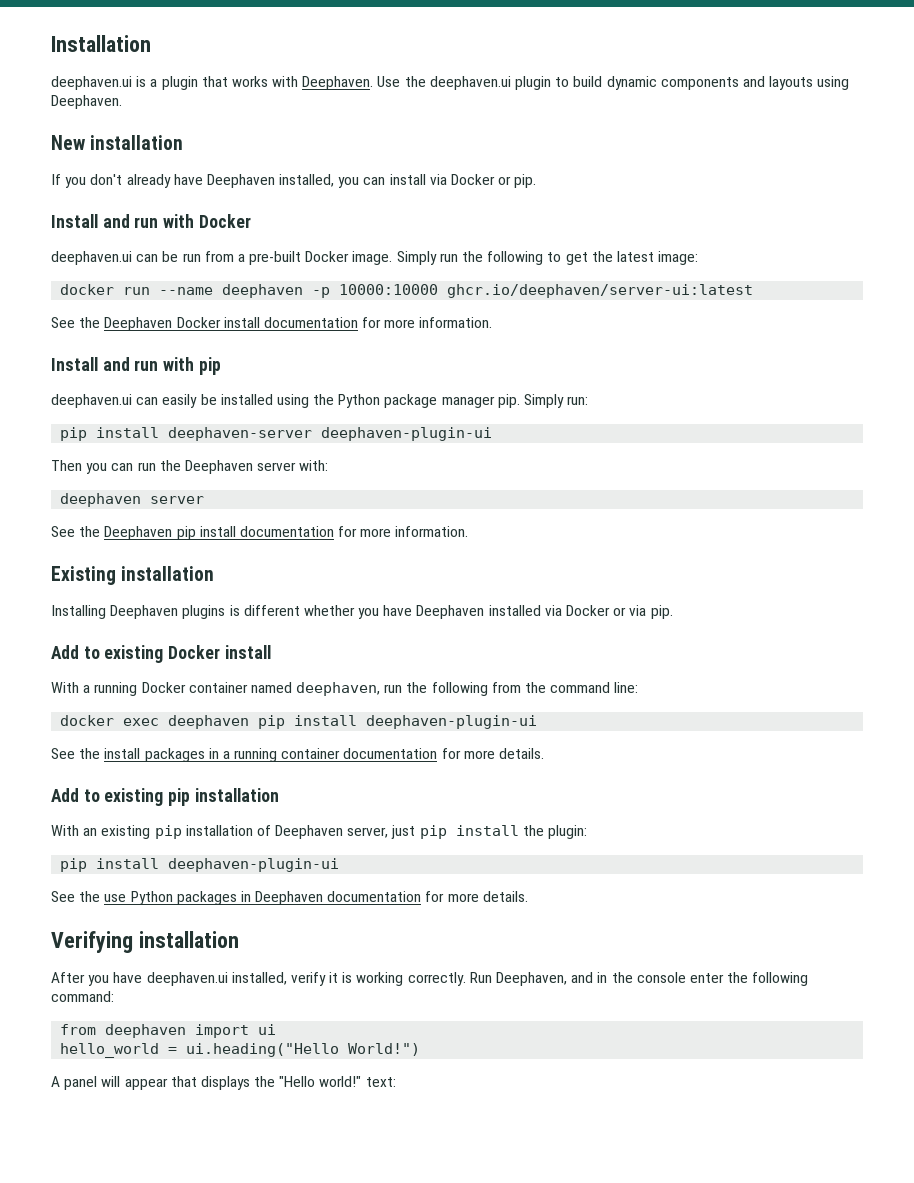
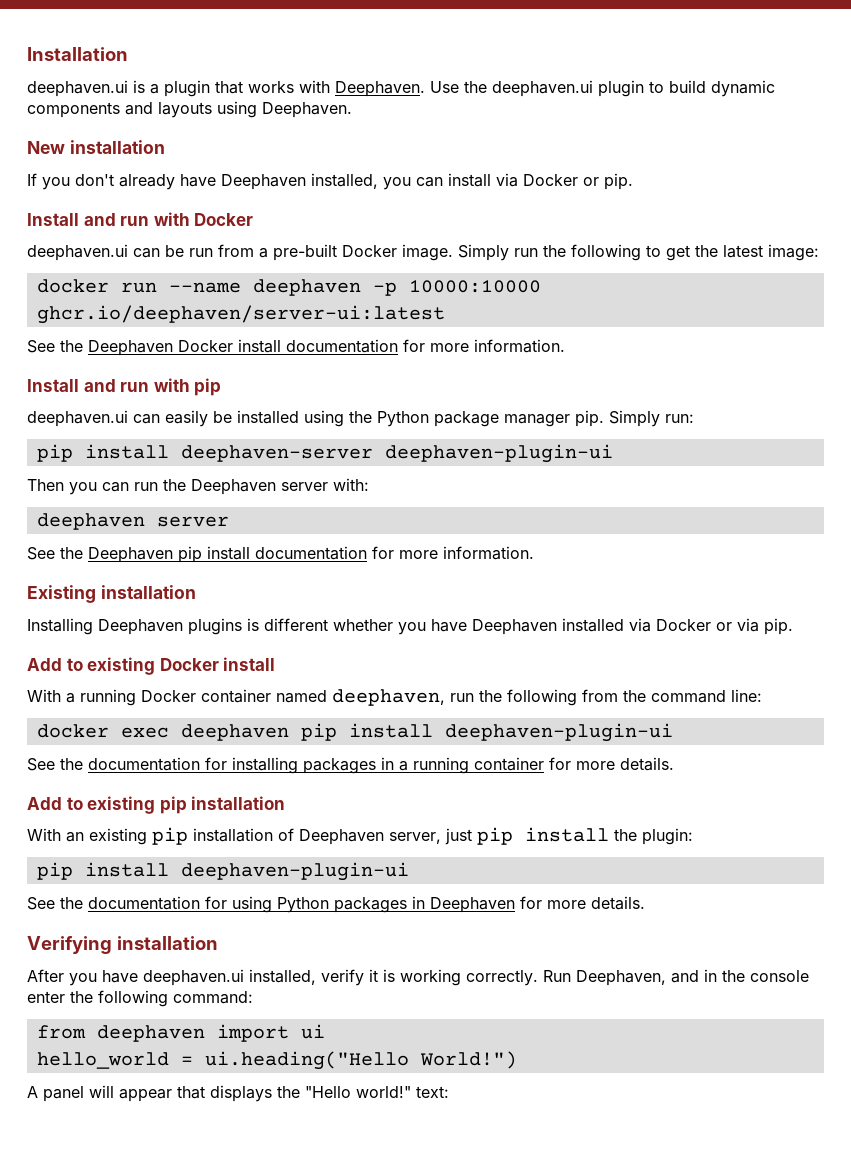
- See the install packages in a running container documentation for more details.
+ See the documentation for installing packages in a running container for more details.
- See the use Python packages in Deephaven documentation for more details.
+ See the documentation for using Python packages in Deephaven for more details.

